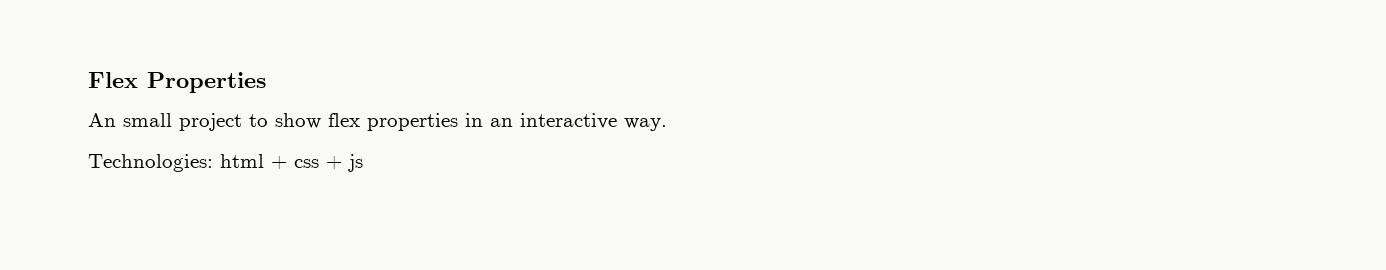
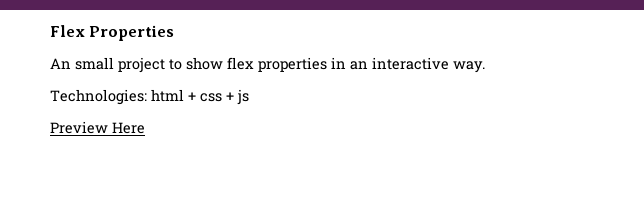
+ Preview Here

